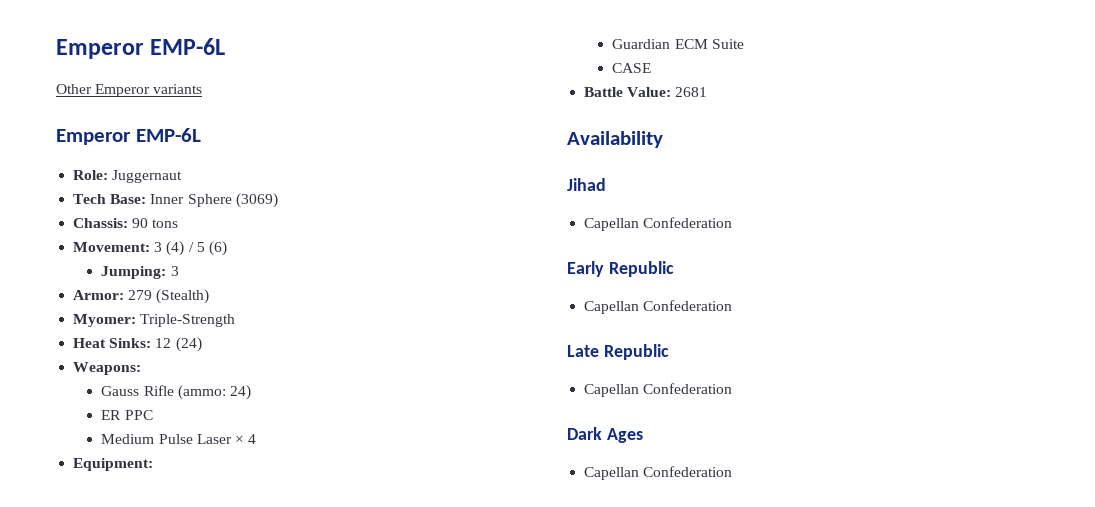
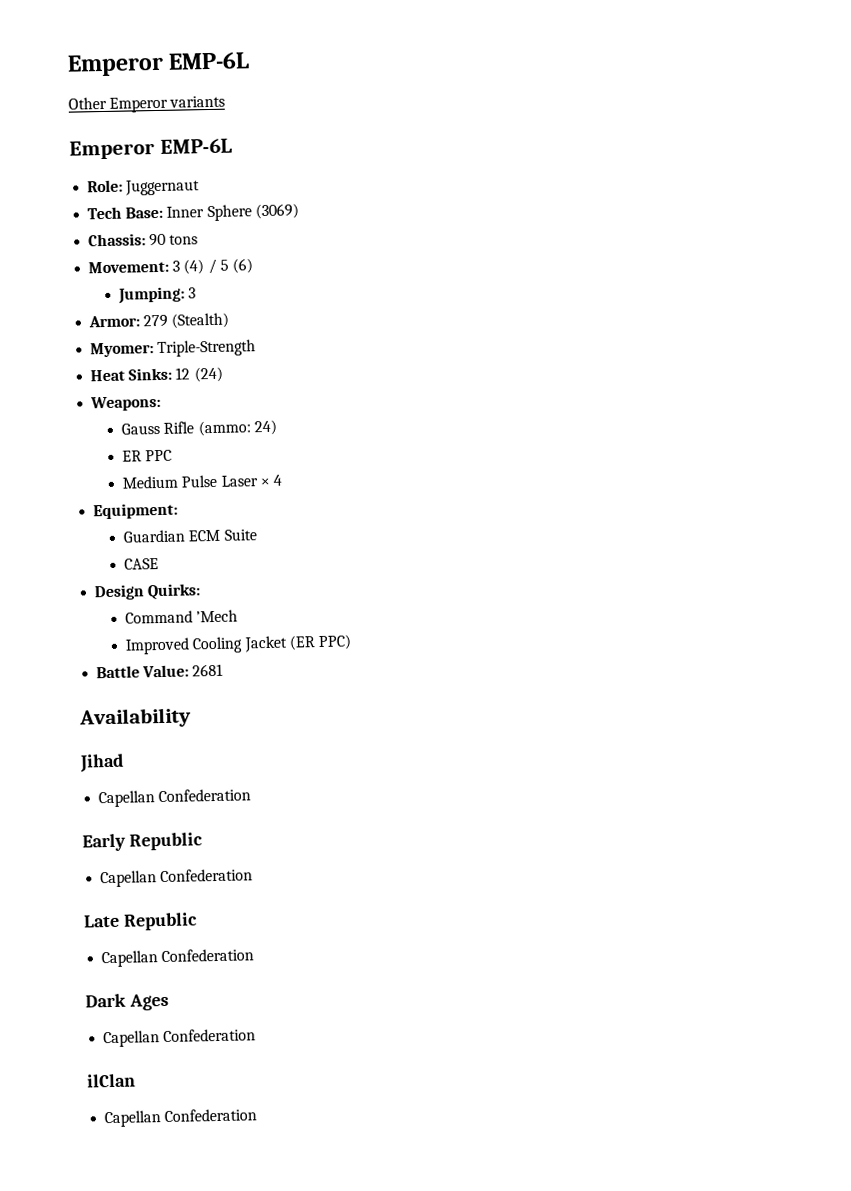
+ Design Quirks:
+ Command ’Mech
+ Improved Cooling Jacket (ER PPC)
+ ilClan
+ Capellan Confederation

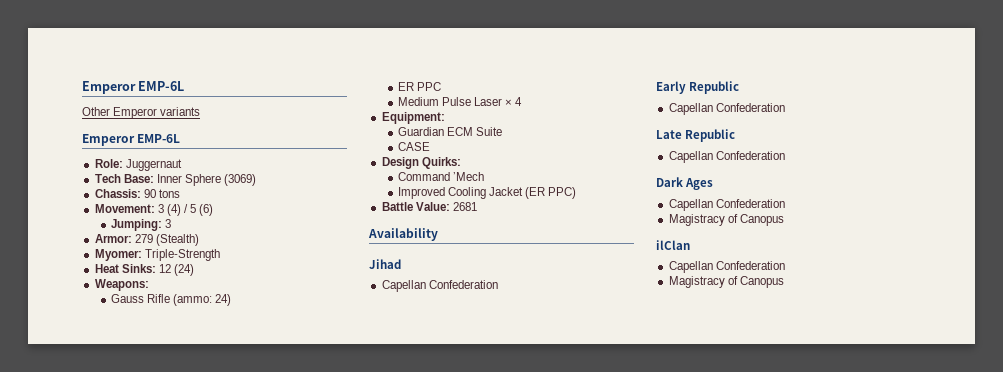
  Dark Ages
  Capellan Confederation
+ Magistracy of Canopus
  ilClan
  Capellan Confederation
+ Magistracy of Canopus

